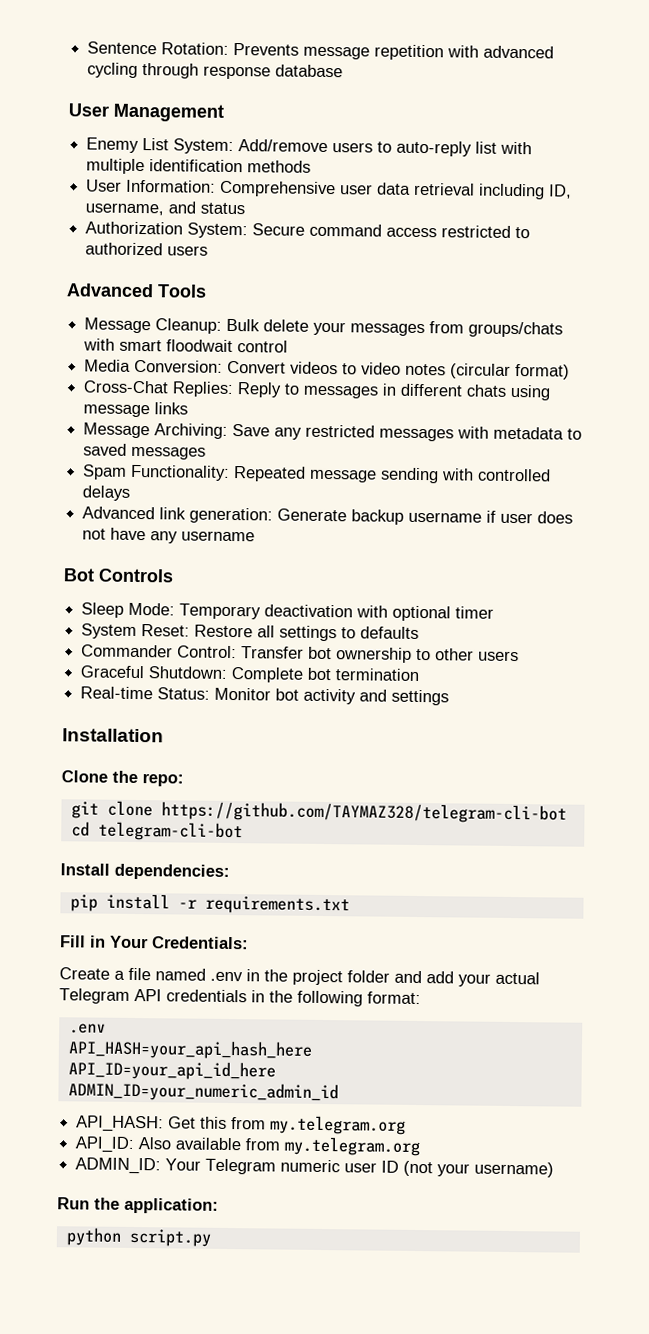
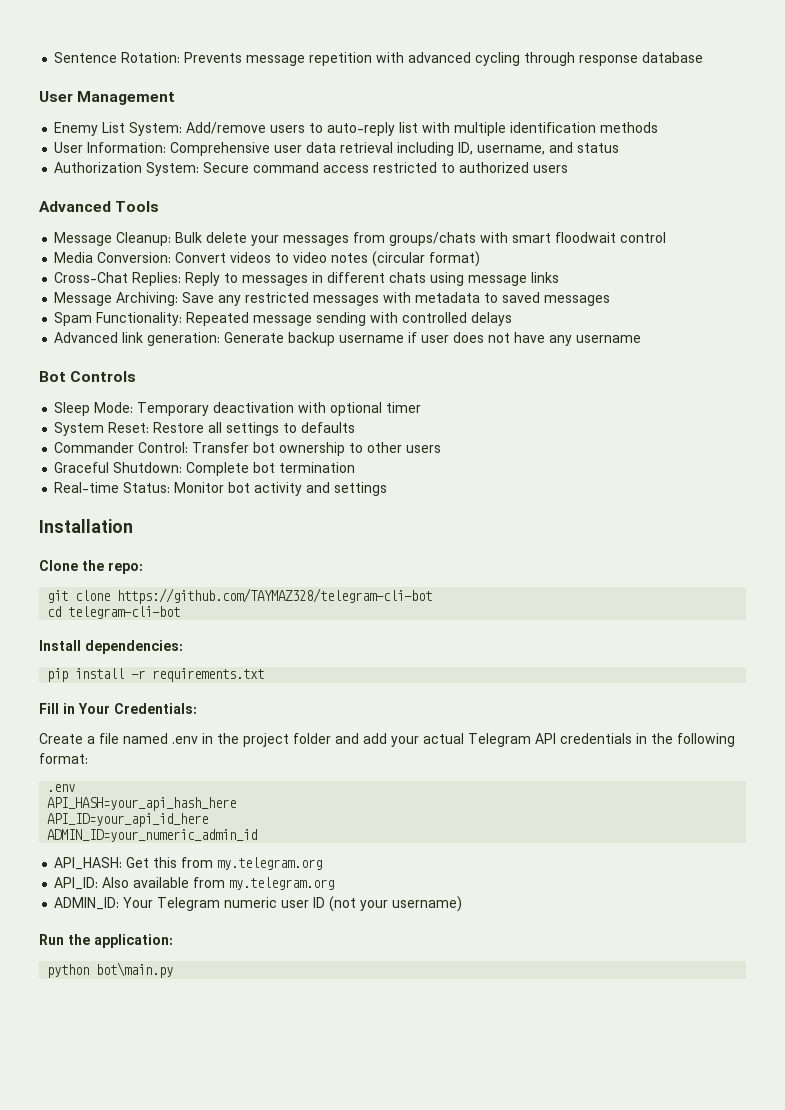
- python script.py
+ python bot\main.py

